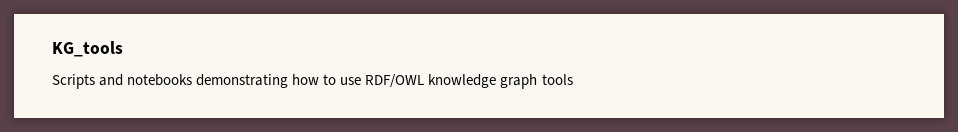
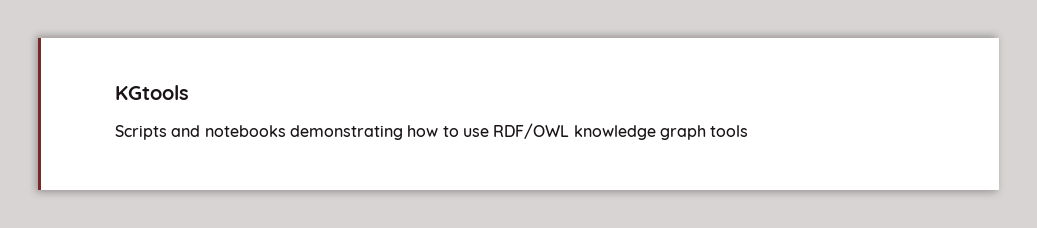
- KG_tools
+ KGtools

